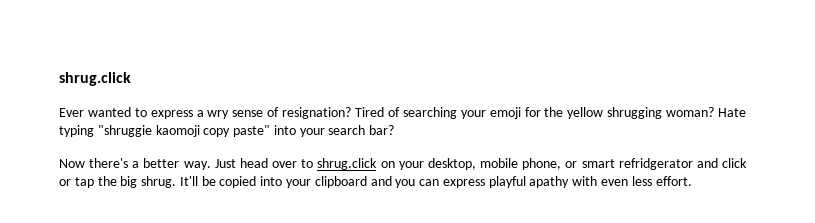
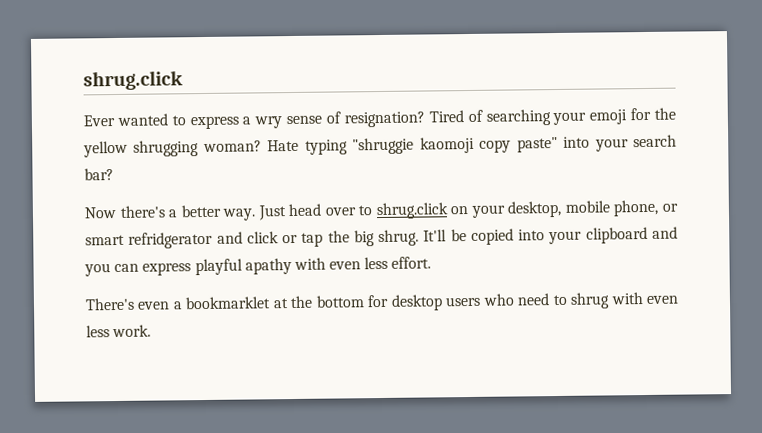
+ There's even a bookmarklet at the bottom for desktop users who need to shrug with even less work.

